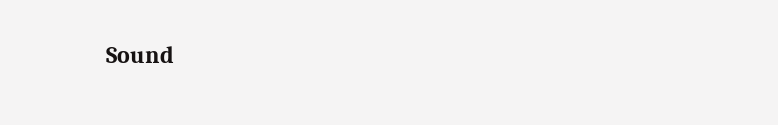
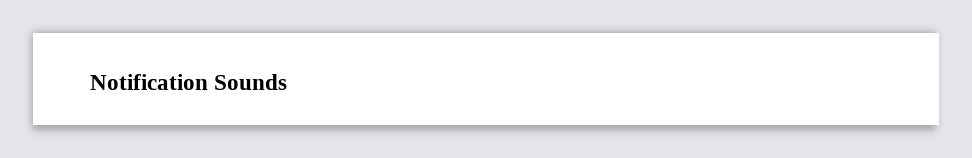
- Sound
+ Notification Sounds

